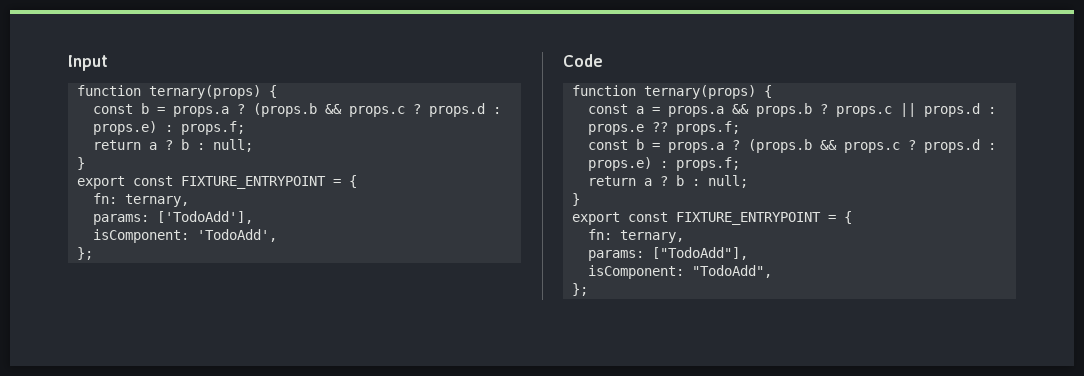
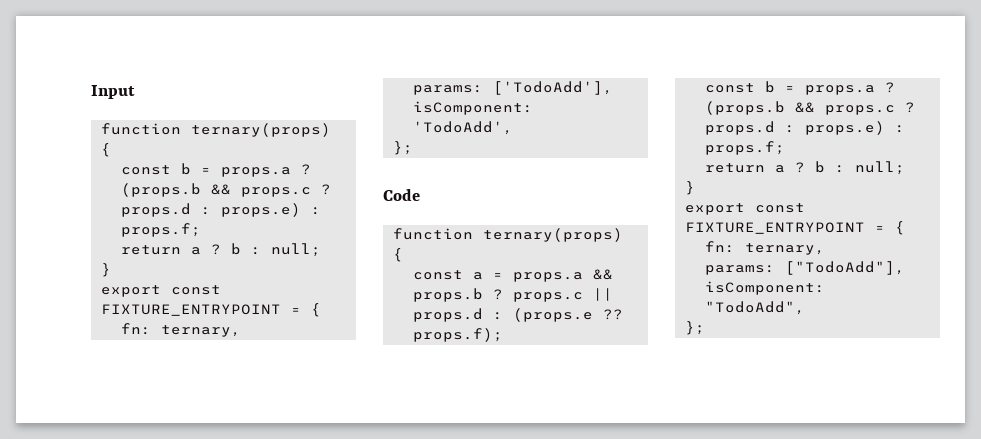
- const a = props.a && props.b ? props.c || props.d : props.e ?? props.f;
+ const a = props.a && props.b ? props.c || props.d : (props.e ?? props.f);

